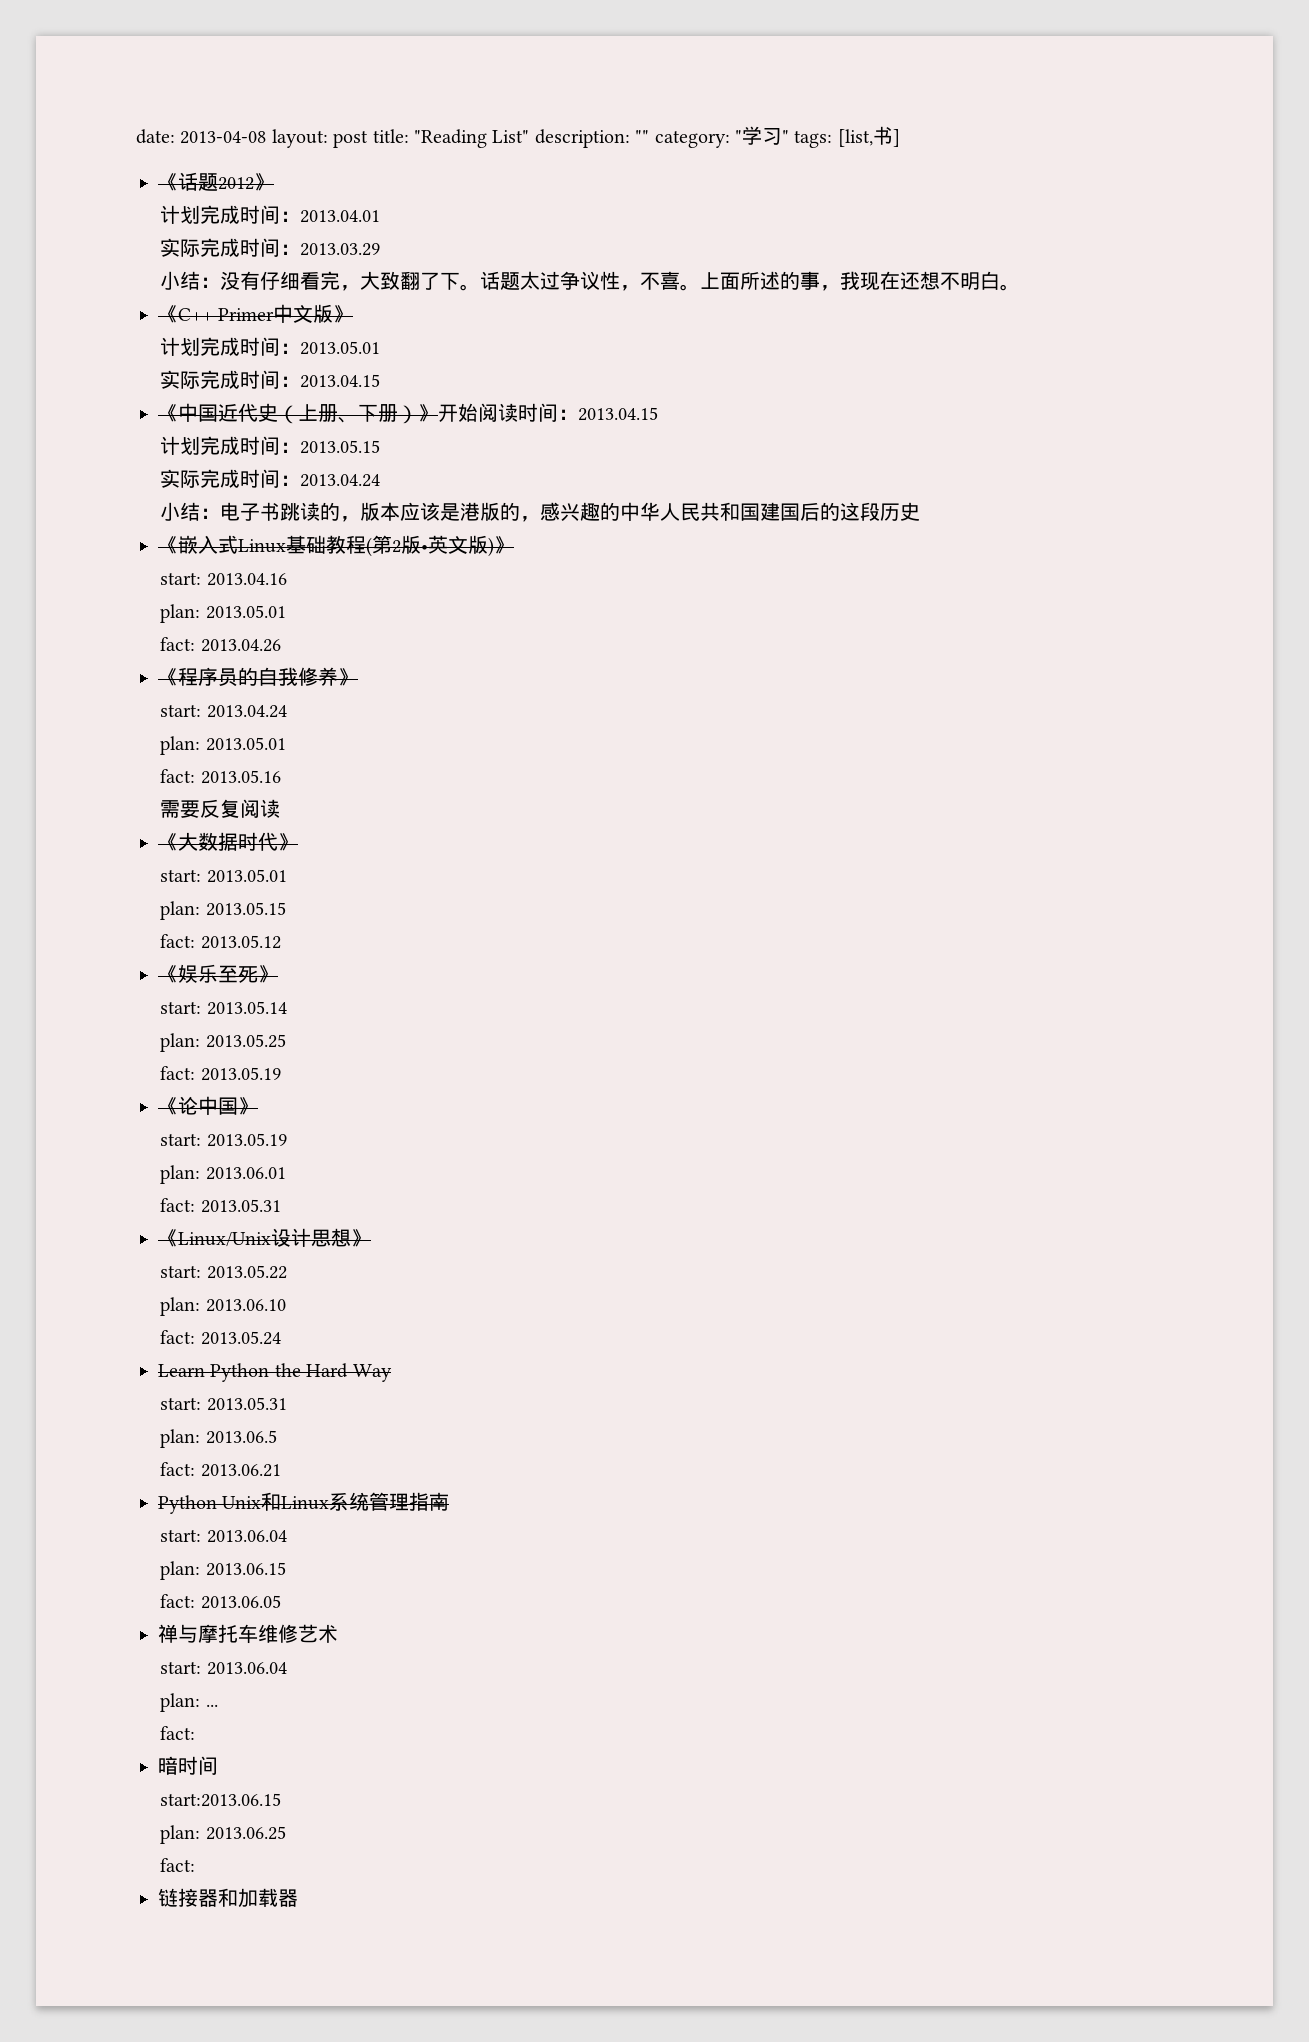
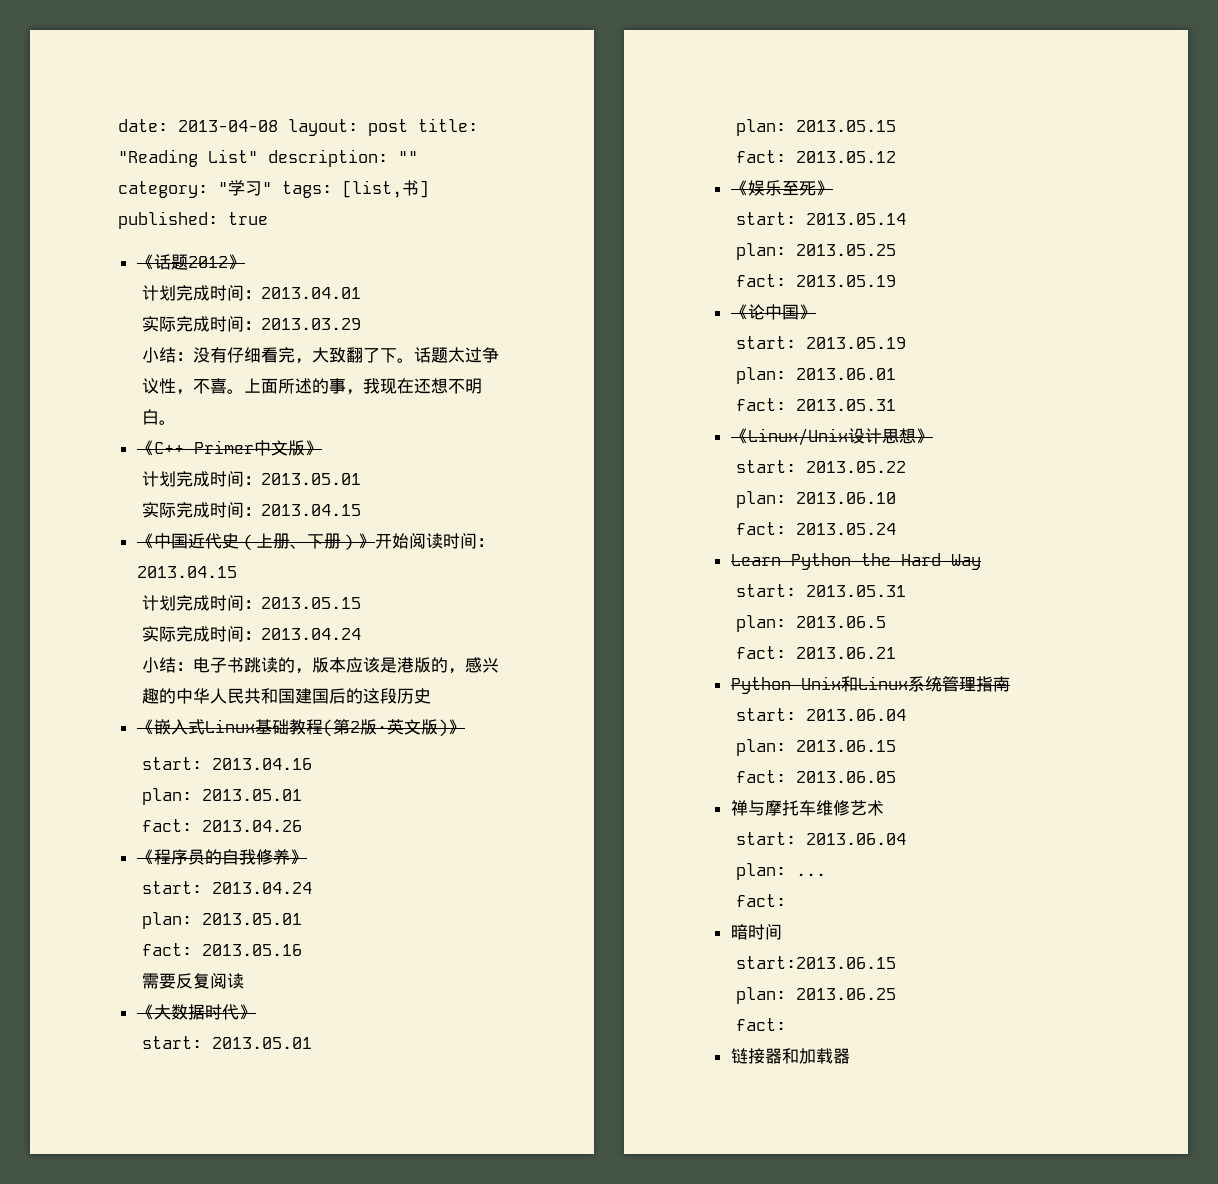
- date: 2013-04-08 layout: post title: "Reading List" description: "" category: "学习" tags: [list,书]
+ date: 2013-04-08 layout: post title: "Reading List" description: "" category: "学习" tags: [list,书] published: true

